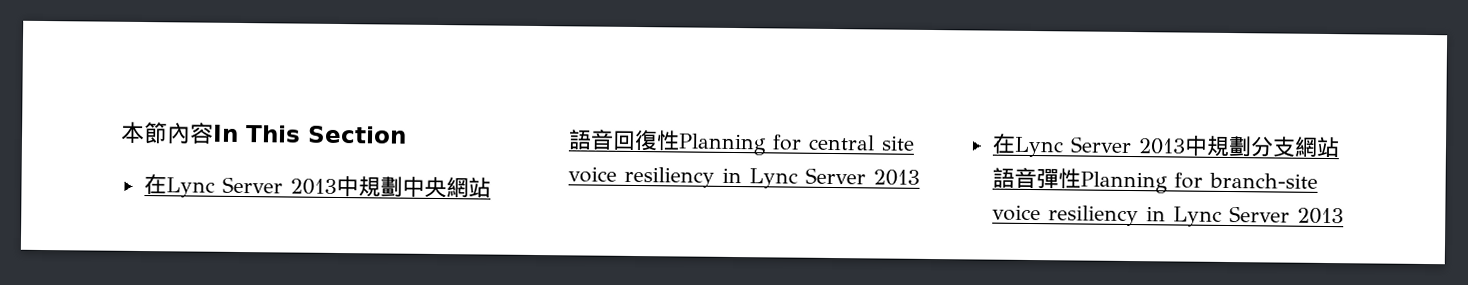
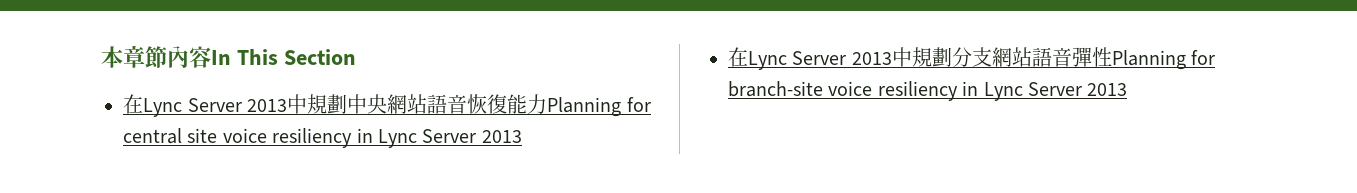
- 本節內容In This Section
+ 本章節內容In This Section
- 在Lync Server 2013中規劃中央網站語音回復性Planning for central site voice resiliency in Lync Server 2013
+ 在Lync Server 2013中規劃中央網站語音恢復能力Planning for central site voice resiliency in Lync Server 2013

